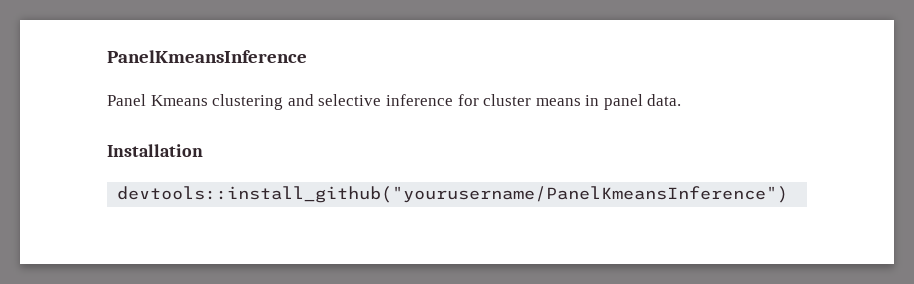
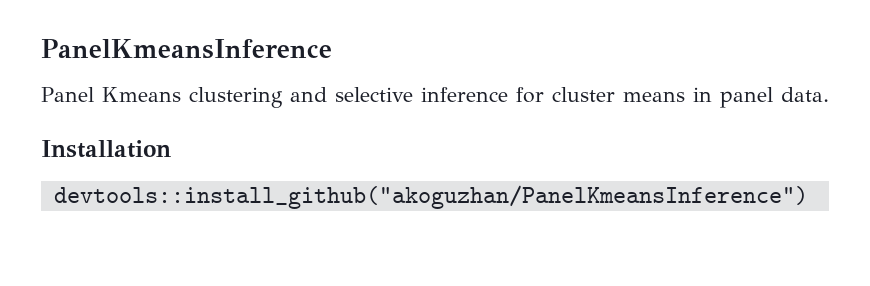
- devtools::install_github("yourusername/PanelKmeansInference")
+ devtools::install_github("akoguzhan/PanelKmeansInference")

